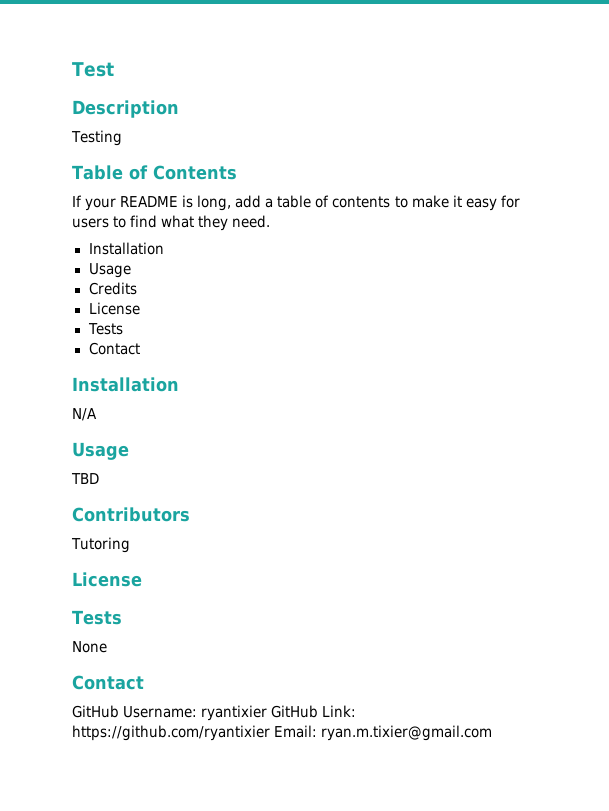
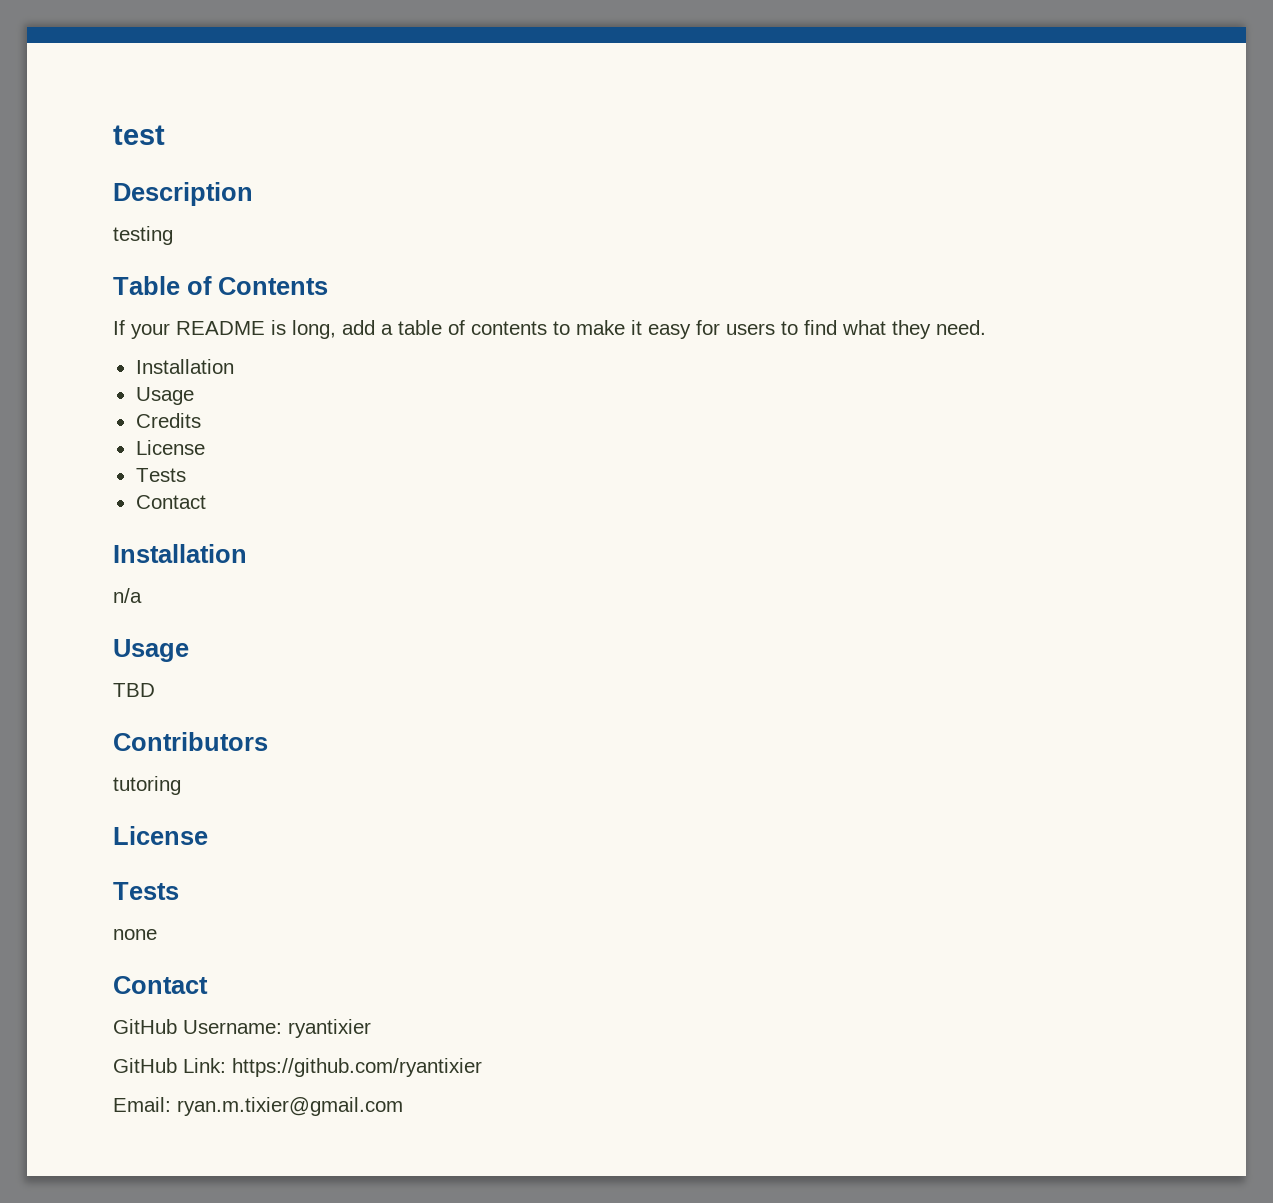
- Test
+ test
- Testing
+ testing
- N/A
+ n/a
- Tutoring
+ tutoring
  License
  Tests
- None
+ none
- GitHub Username: ryantixier GitHub Link: https://github.com/ryantixier Email: ryan.m.tixier@gmail.com
+ GitHub Username: ryantixier
+ GitHub Link: https://github.com/ryantixier
+ Email: ryan.m.tixier@gmail.com

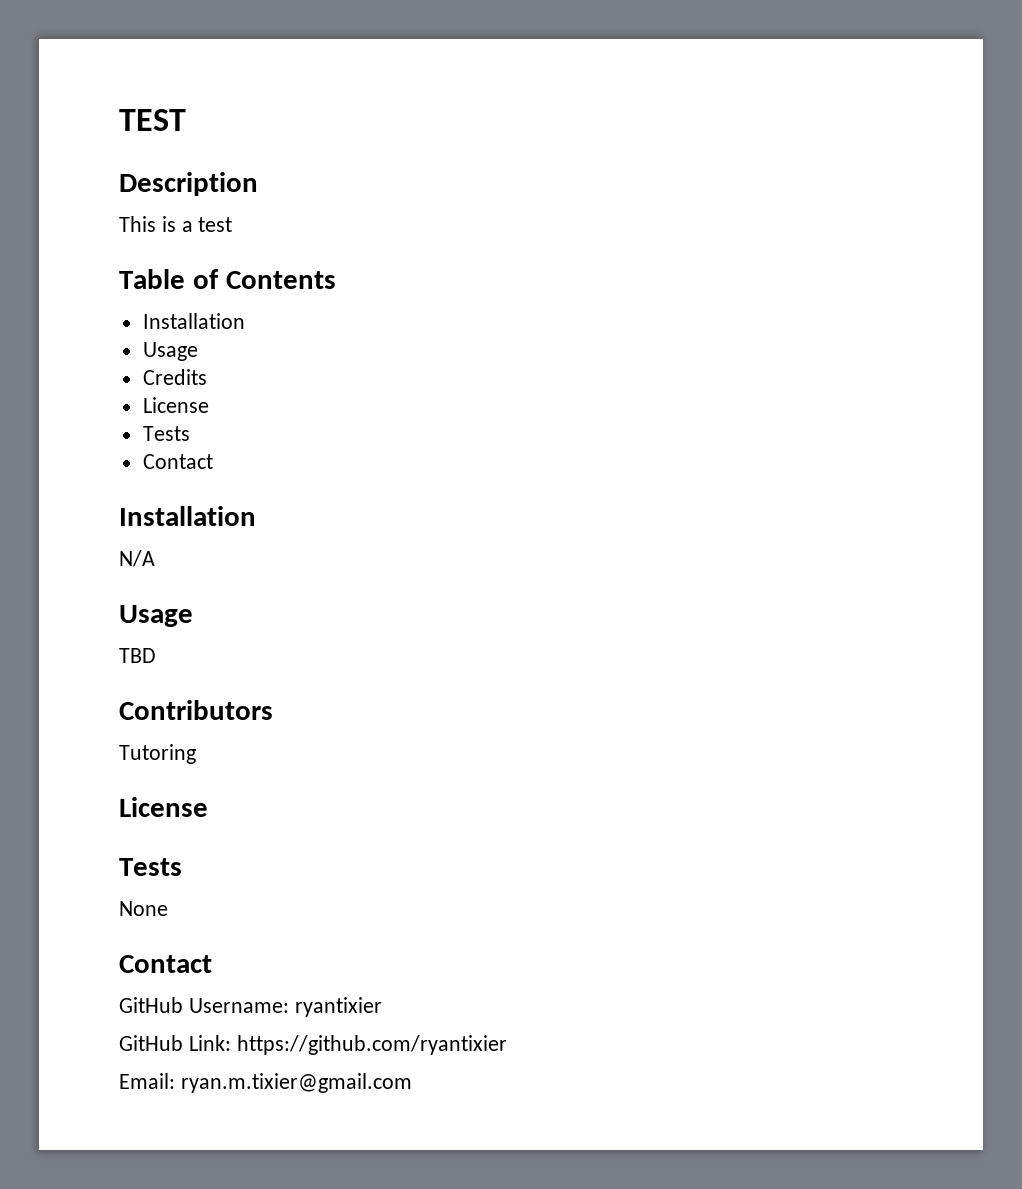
- test
+ TEST
- testing
+ This is a test
- If your README is long, add a table of contents to make it easy for users to find what they need.
- n/a
+ N/A
- tutoring
+ Tutoring
  License
  Tests
- none
+ None

